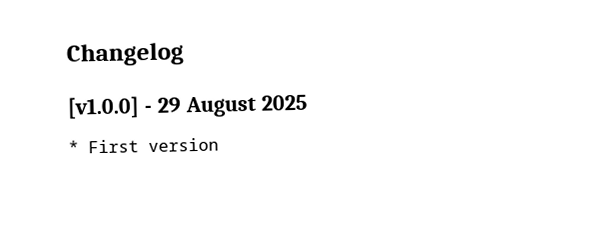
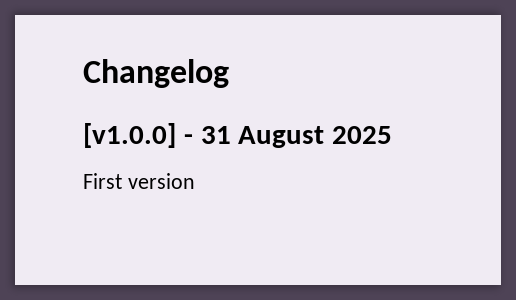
- [v1.0.0] - 29 August 2025
+ [v1.0.0] - 31 August 2025
- * First version
+ First version

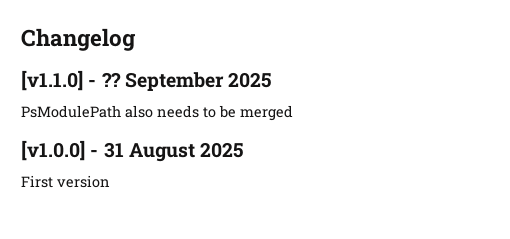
+ [v1.1.0] - ?? September 2025
+ PsModulePath also needs to be merged

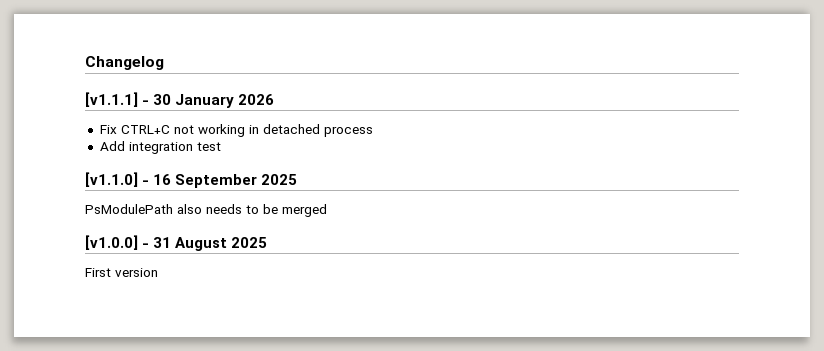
+ [v1.1.1] - 30 January 2026
+ Fix CTRL+C not working in detached process
+ Add integration test
- [v1.1.0] - ?? September 2025
+ [v1.1.0] - 16 September 2025

